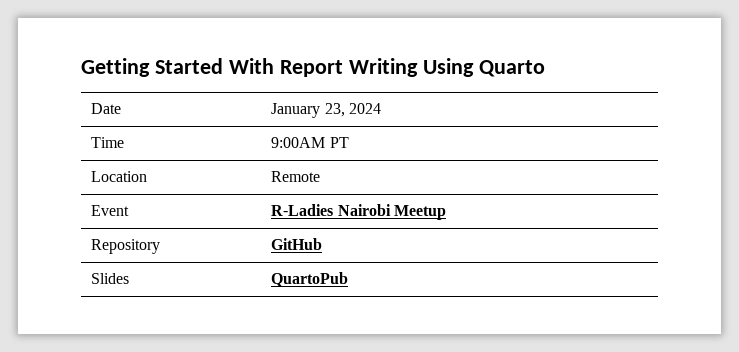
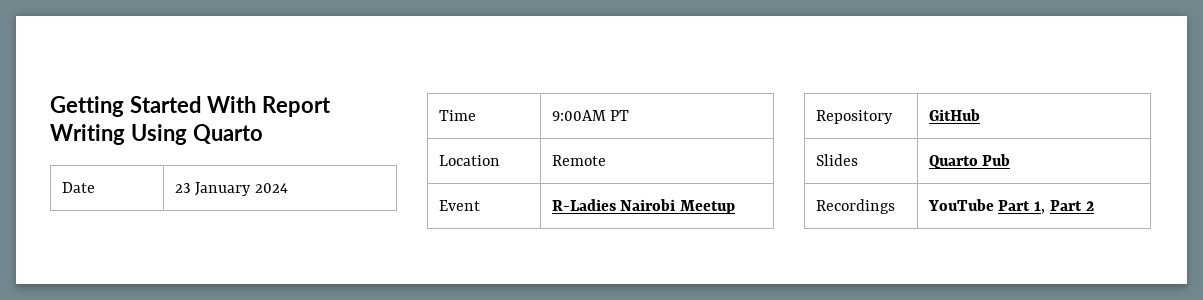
- Date | January 23, 2024
+ Date | 23 January 2024
- Slides | QuartoPub
+ Slides | Quarto Pub
+ Recordings | YouTube Part 1, Part 2

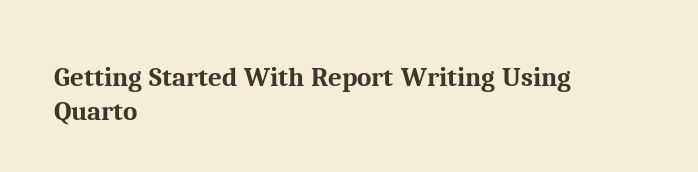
- Date | 23 January 2024
- Time | 9:00AM PT
- Location | Remote
- Event | R-Ladies Nairobi Meetup
- Repository | GitHub
- Slides | Quarto Pub
- Recordings | YouTube Part 1, Part 2

